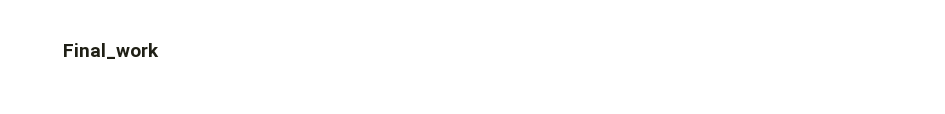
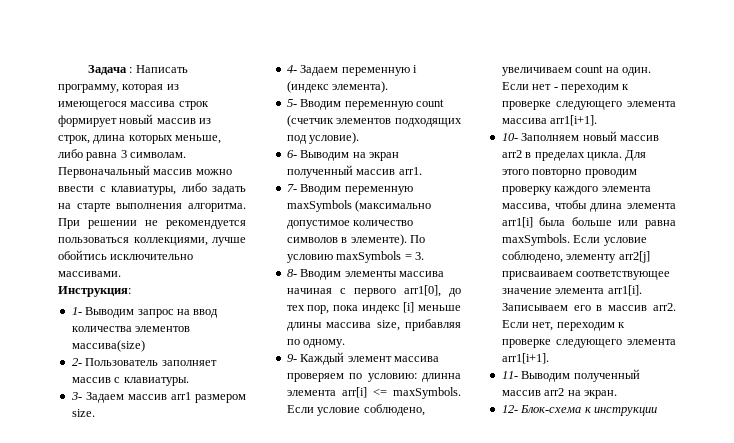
- Final_work
+ Задача : Написать программу, которая из имеющегося массива строк формирует новый массив из строк, длина которых меньше, либо равна 3 символам. Первоначальный массив можно ввести с клавиатуры, либо задать на старте выполнения алгоритма. При решении не рекомендуется пользоваться коллекциями, лучше обойтись исключительно массивами.
+ Инструкция:
+ 1- Выводим запрос на ввод количества элементов массива(size)
+ 2- Пользователь заполняет массив с клавиатуры.
+ 3- Задаем массив arr1 размером size.
+ 4- Задаем переменную i (индекс элемента).
+ 5- Вводим переменную count (счетчик элементов подходящих под условие).
+ 6- Выводим на экран полученный массив arr1.
+ 7- Вводим переменную maxSymbols (максимально допустимое количество символов в элементе). По условию maxSymbols = 3.
+ 8- Вводим элементы массива начиная с первого arr1[0], до тех пор, пока индекс [i] меньше длины массива size, прибавляя по одному.
+ 9- Каждый элемент массива проверяем по условию: длинна элемента arr[i] <= maxSymbols. Если условие соблюдено, увеличиваем count на один. Если нет - переходим к проверке следующего элемента массива arr1[i+1].
+ 10- Заполняем новый массив arr2 в пределах цикла. Для этого повторно проводим проверку каждого элемента массива, чтобы длина элемента arr1[i] была больше или равна maxSymbols. Если условие соблюдено, элементу arr2[j] присваиваем соответствующее значение элемента arr1[i]. Записываем его в массив arr2. Если нет, переходим к проверке следующего элемента arr1[i+1].
+ 11- Выводим полученный массив arr2 на экран.
+ 12- Блок-схема к инструкции

